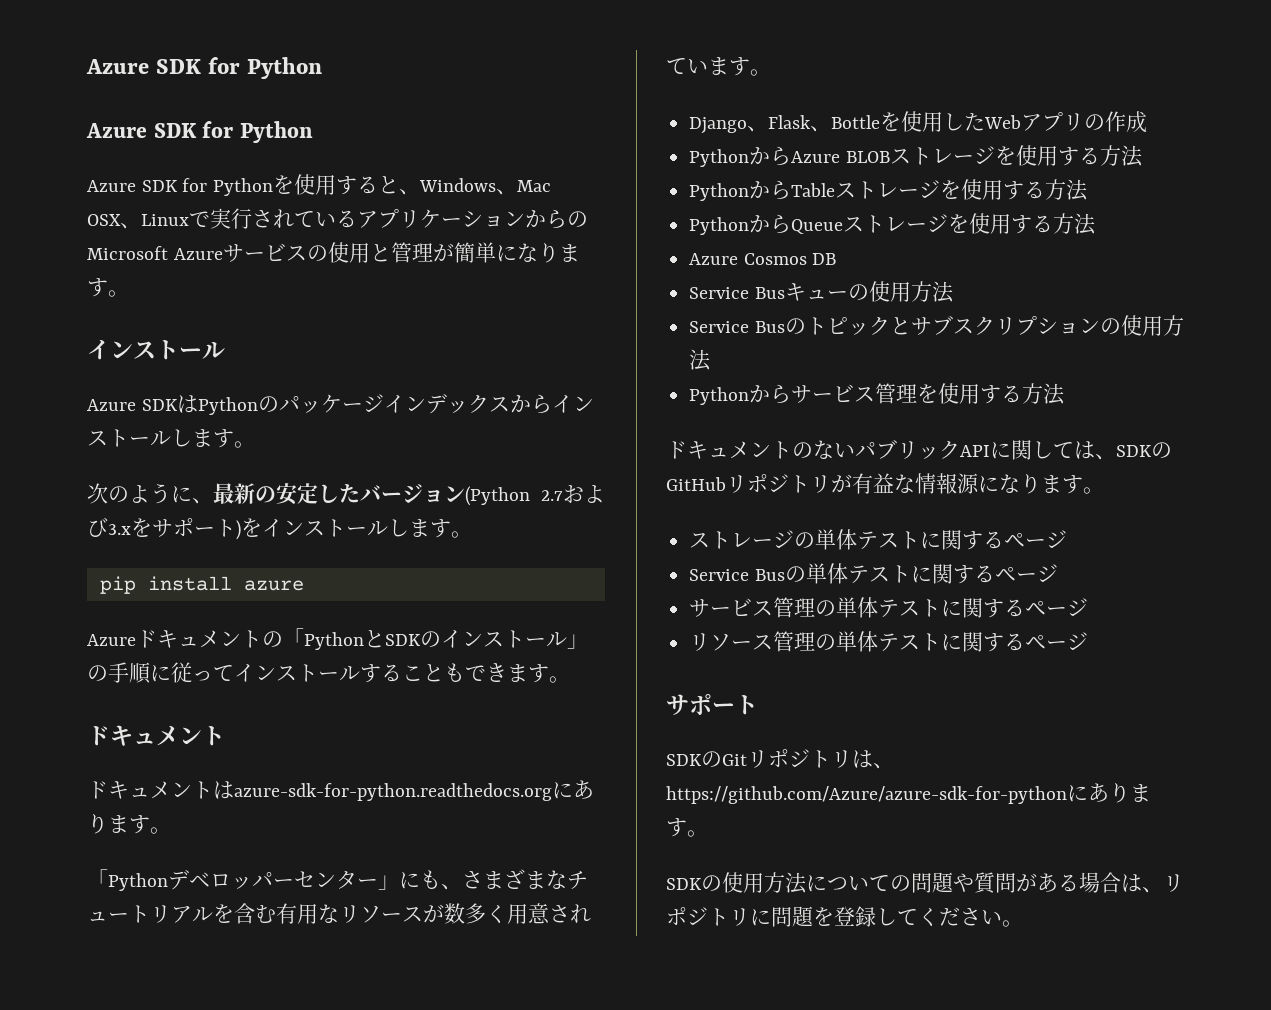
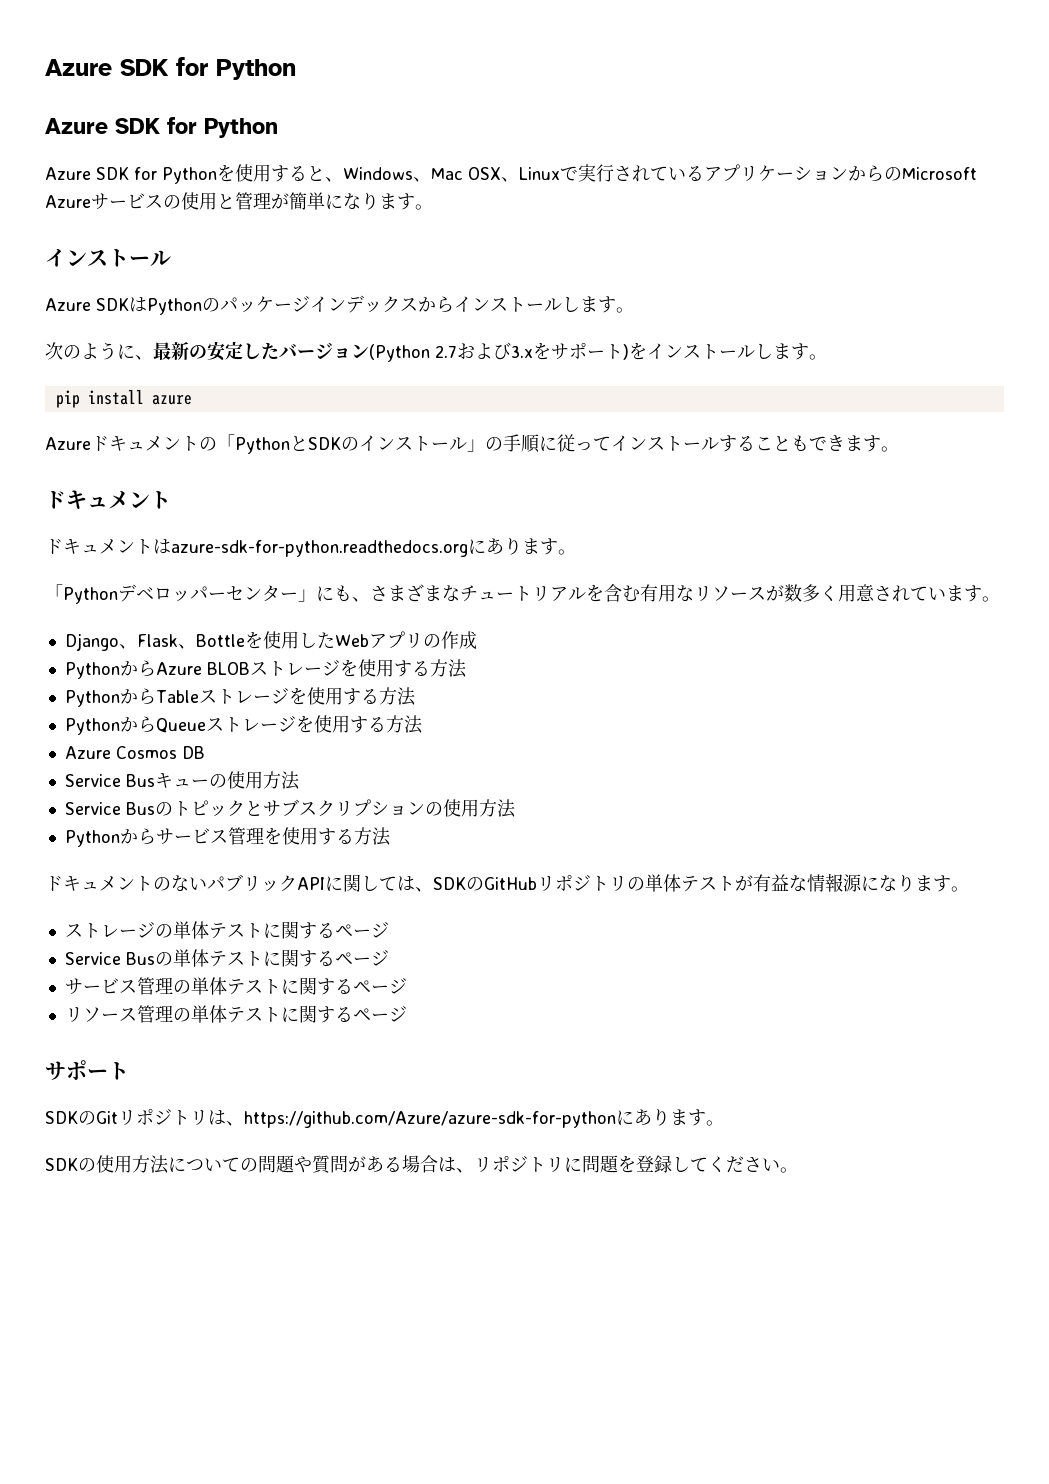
- ドキュメントのないパブリックAPIに関しては、SDKのGitHubリポジトリが有益な情報源になります。
+ ドキュメントのないパブリックAPIに関しては、SDKのGitHubリポジトリの単体テストが有益な情報源になります。

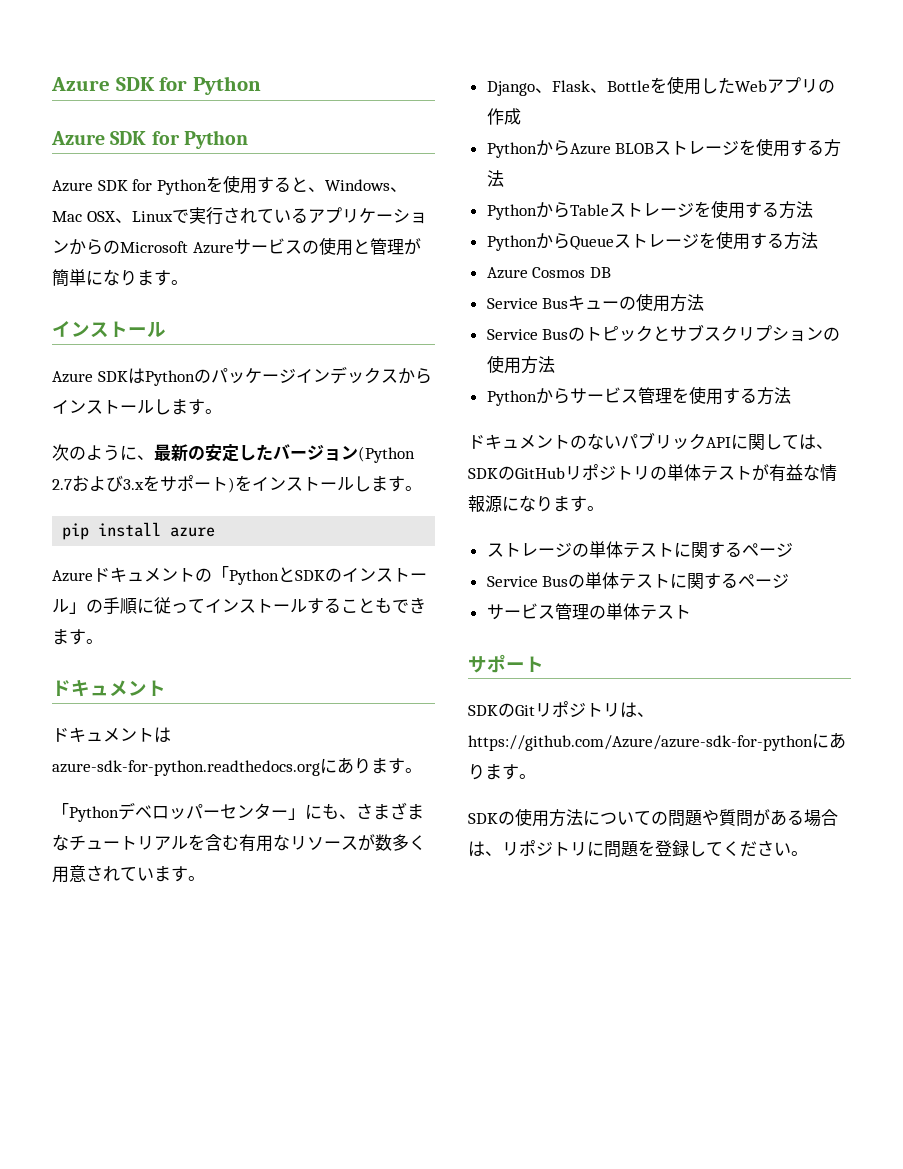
- サービス管理の単体テストに関するページ
- リソース管理の単体テストに関するページ
+ サービス管理の単体テスト

